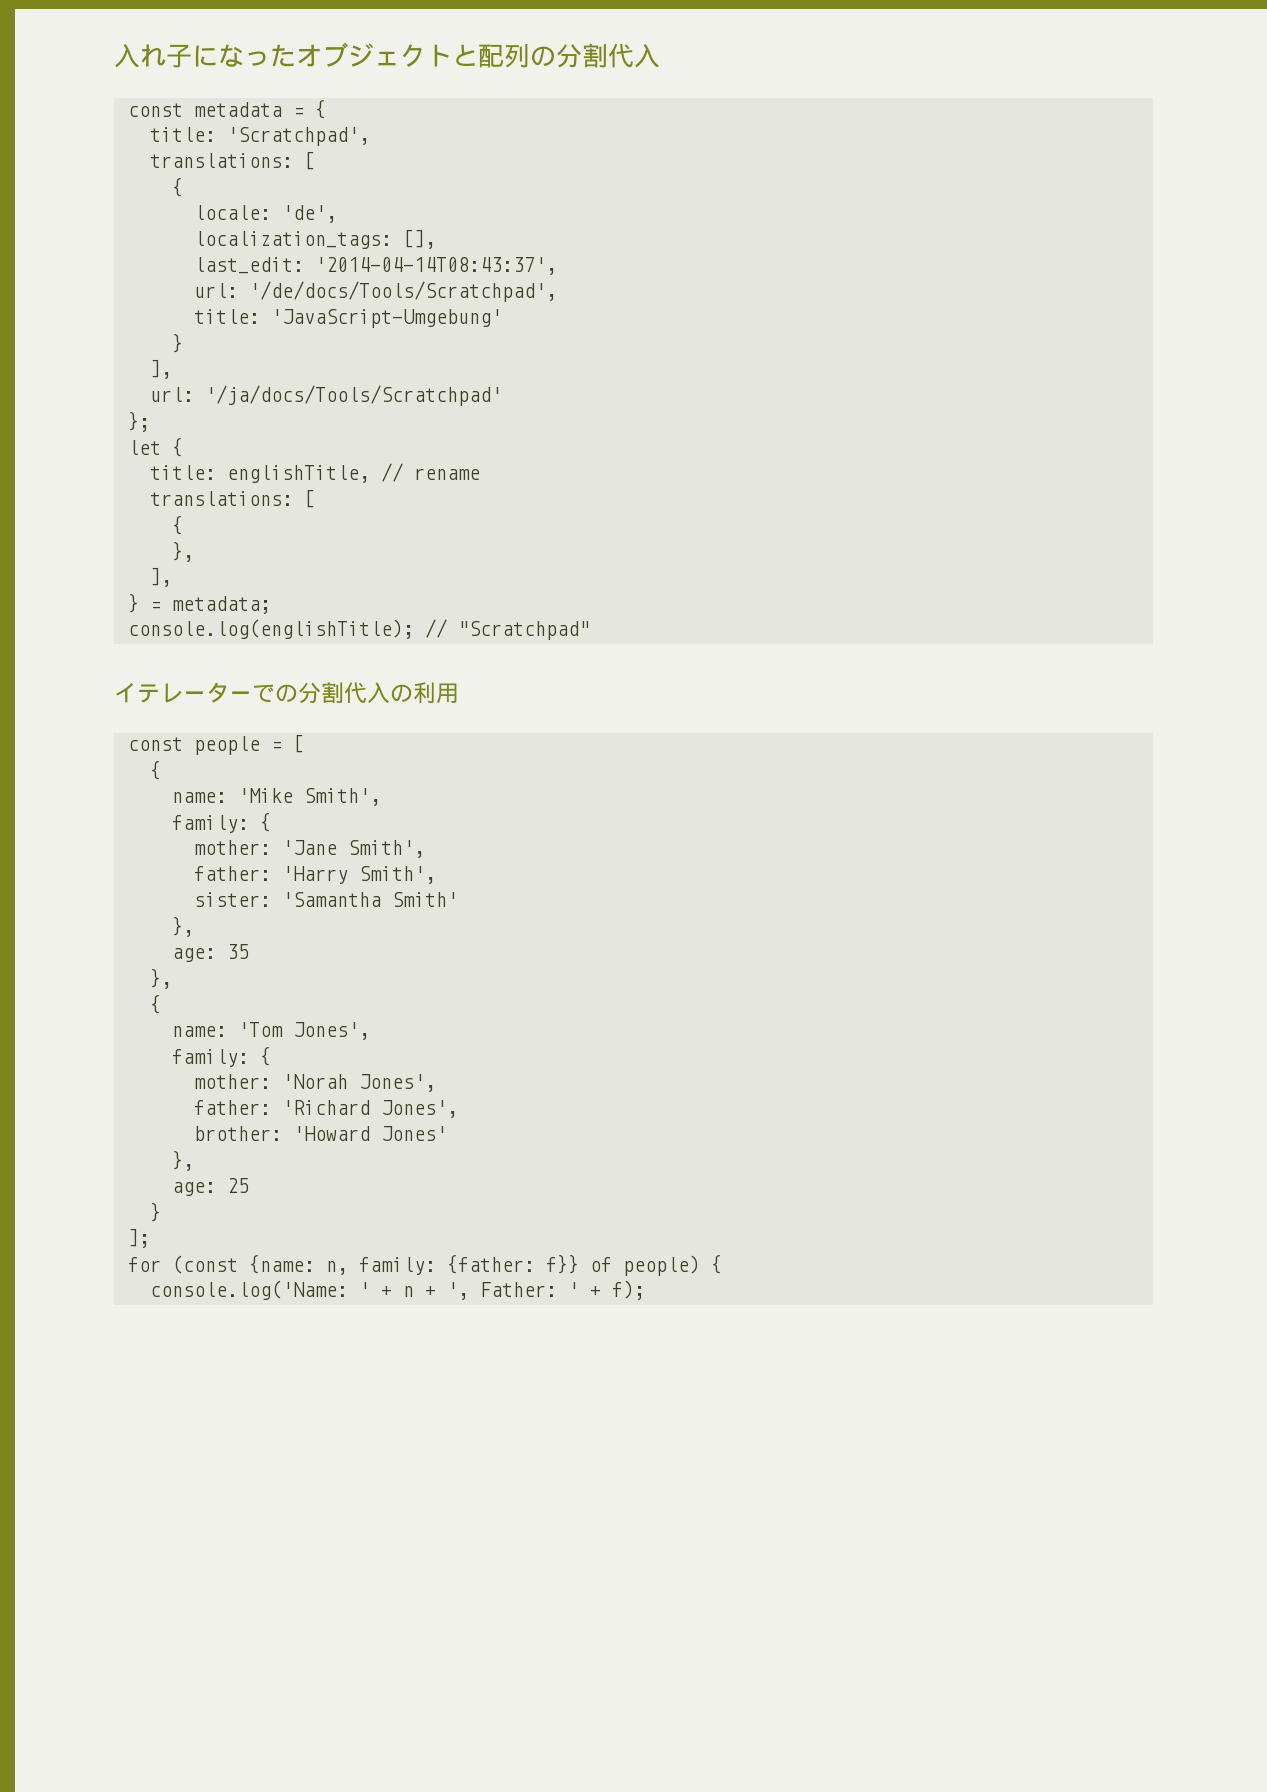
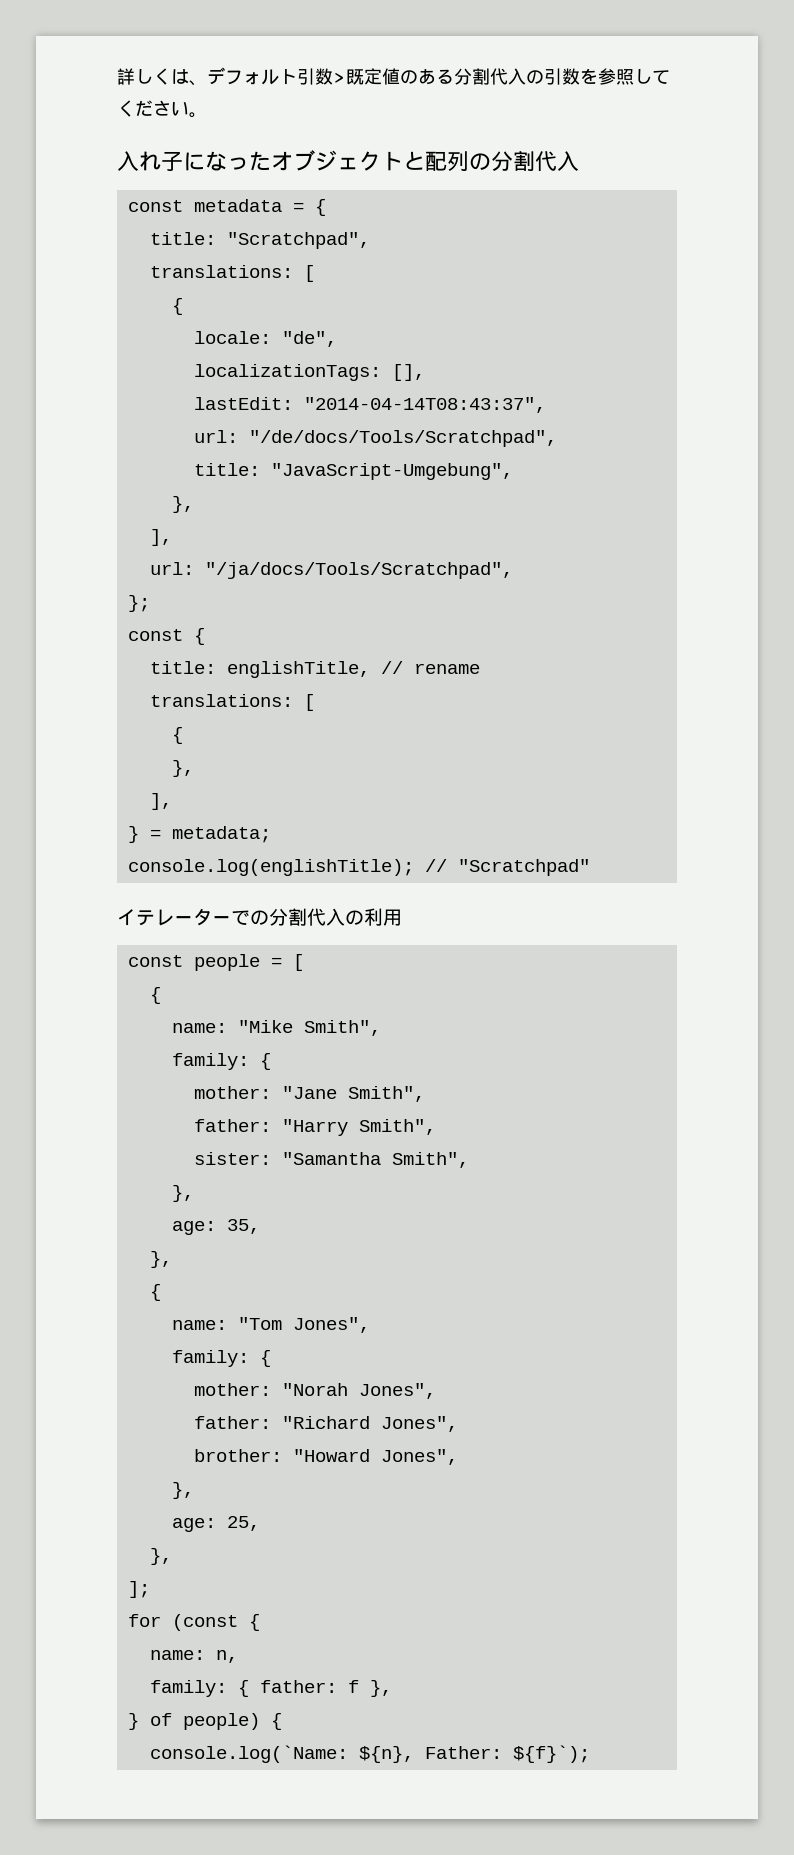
+ 詳しくは、デフォルト引数>既定値のある分割代入の引数を参照してください。
- title: 'Scratchpad',
+ title: "Scratchpad",
- locale: 'de',
- localization_tags: [],
+ locale: "de",
+ localizationTags: [],
- last_edit: '2014-04-14T08:43:37',
- url: '/de/docs/Tools/Scratchpad',
- title: 'JavaScript-Umgebung'
- }
+ lastEdit: "2014-04-14T08:43:37",
+ url: "/de/docs/Tools/Scratchpad",
+ title: "JavaScript-Umgebung",
+ },
- url: '/ja/docs/Tools/Scratchpad'
+ url: "/ja/docs/Tools/Scratchpad",
- let {
+ const {
- name: 'Mike Smith',
+ name: "Mike Smith",
  family: {
- mother: 'Jane Smith',
- father: 'Harry Smith',
+ mother: "Jane Smith",
+ father: "Harry Smith",
- sister: 'Samantha Smith'
+ sister: "Samantha Smith",
  },
- age: 35
+ age: 35,
- name: 'Tom Jones',
+ name: "Tom Jones",
  family: {
- mother: 'Norah Jones',
- father: 'Richard Jones',
+ mother: "Norah Jones",
+ father: "Richard Jones",
- brother: 'Howard Jones'
+ brother: "Howard Jones",
  },
- age: 25
- }
+ age: 25,
+ },
- for (const {name: n, family: {father: f}} of people) {
- console.log('Name: ' + n + ', Father: ' + f);
+ for (const {
+ name: n,
+ family: { father: f },
+ } of people) {
+ console.log(`Name: ${n}, Father: ${f}`);

